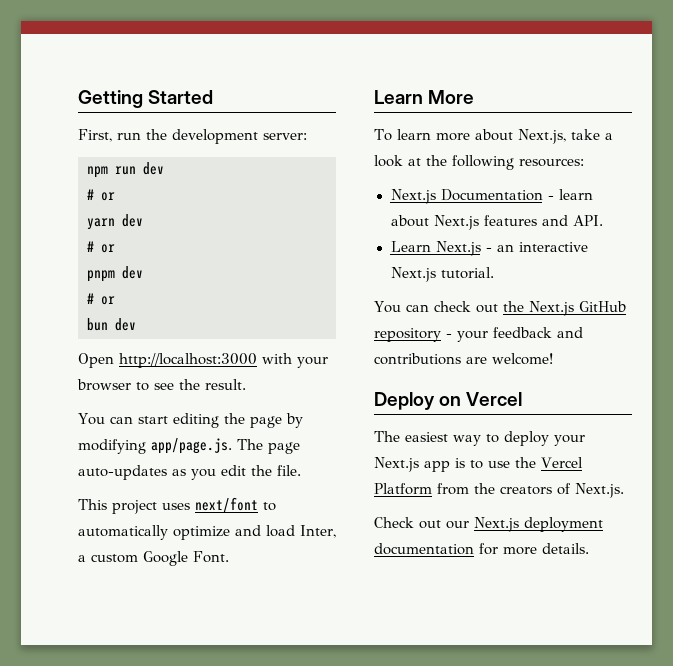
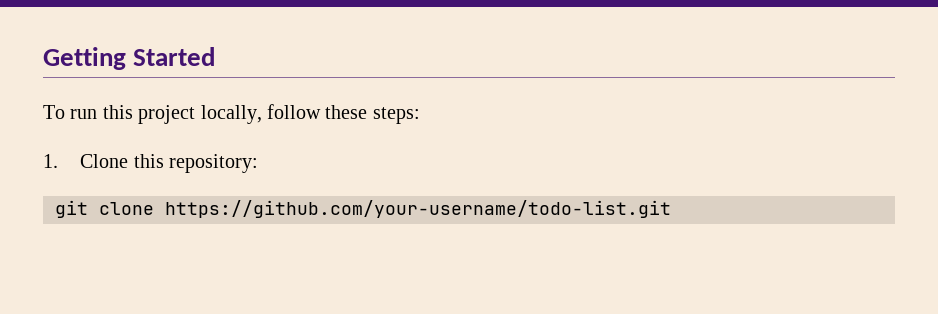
- First, run the development server:
- npm run dev
- # or
- yarn dev
- # or
- pnpm dev
- # or
- bun dev
- Open http://localhost:3000 with your browser to see the result.
- You can start editing the page by modifying app/page.js. The page auto-updates as you edit the file.
- This project uses next/font to automatically optimize and load Inter, a custom Google Font.
- Learn More
- To learn more about Next.js, take a look at the following resources:
- Next.js Documentation - learn about Next.js features and API.
- Learn Next.js - an interactive Next.js tutorial.
- You can check out the Next.js GitHub repository - your feedback and contributions are welcome!
- Deploy on Vercel
- The easiest way to deploy your Next.js app is to use the Vercel Platform from the creators of Next.js.
- Check out our Next.js deployment documentation for more details.
+ To run this project locally, follow these steps:
+ 1. Clone this repository:
+ git clone https://github.com/your-username/todo-list.git

